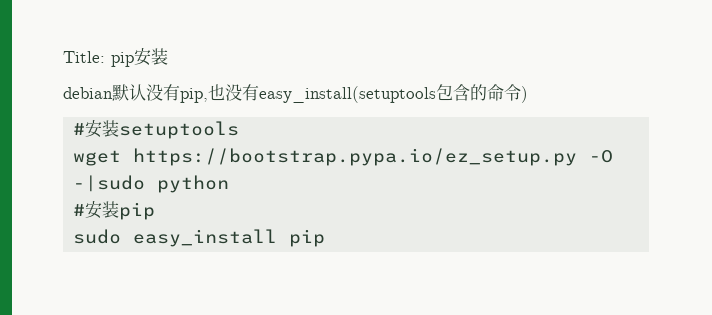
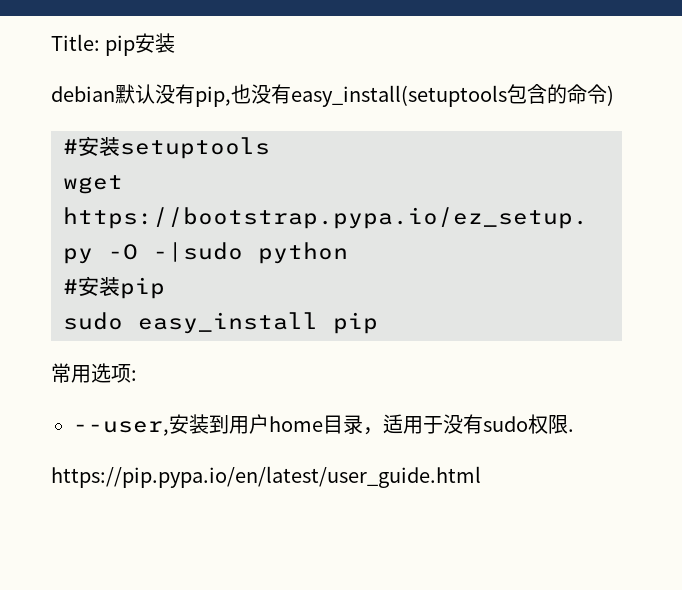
+ 常用选项:
+ --user,安装到用户home目录，适用于没有sudo权限.
+ https://pip.pypa.io/en/latest/user_guide.html

